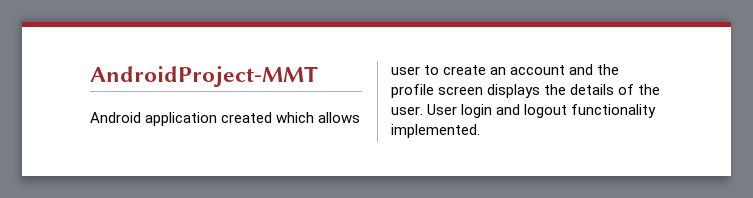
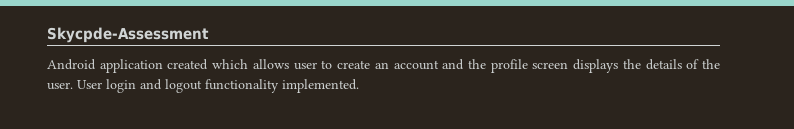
- AndroidProject-MMT
+ Skycpde-Assessment

